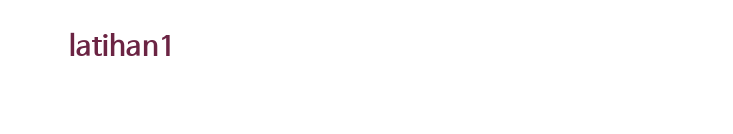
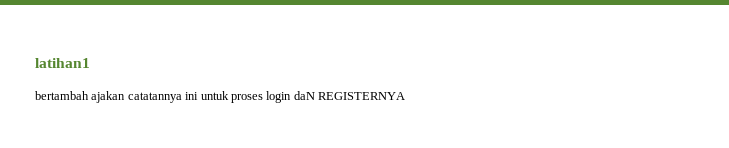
+ bertambah ajakan catatannya ini untuk proses login daN REGISTERNYA

